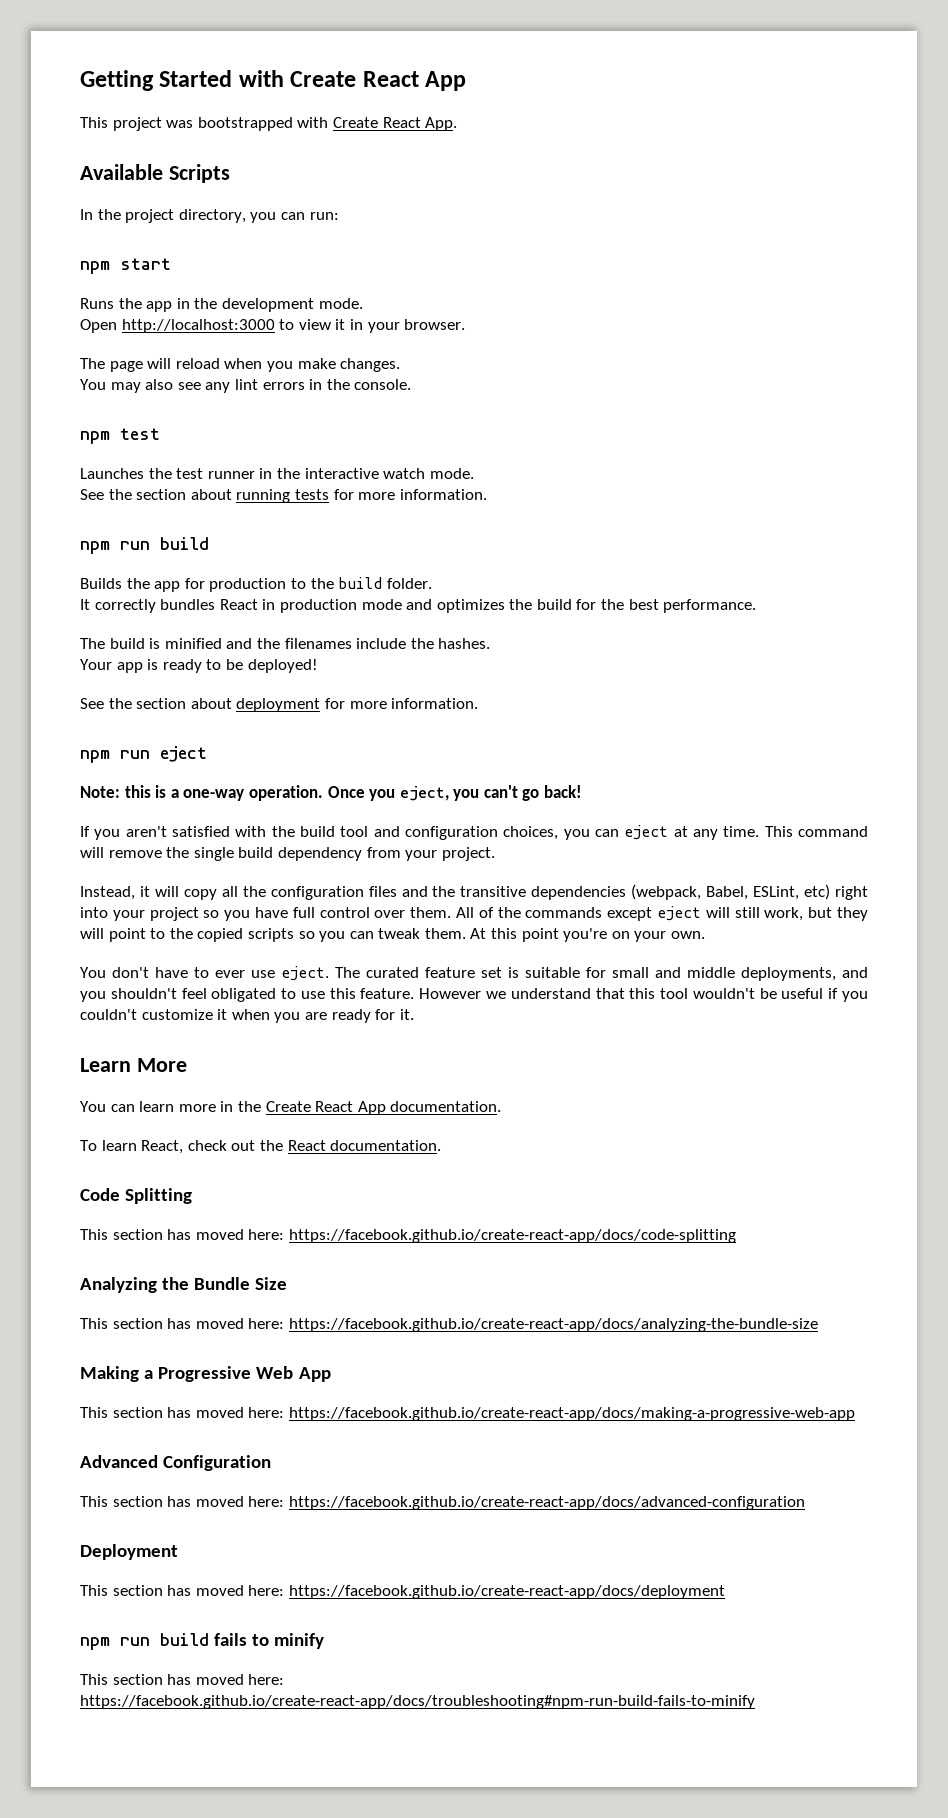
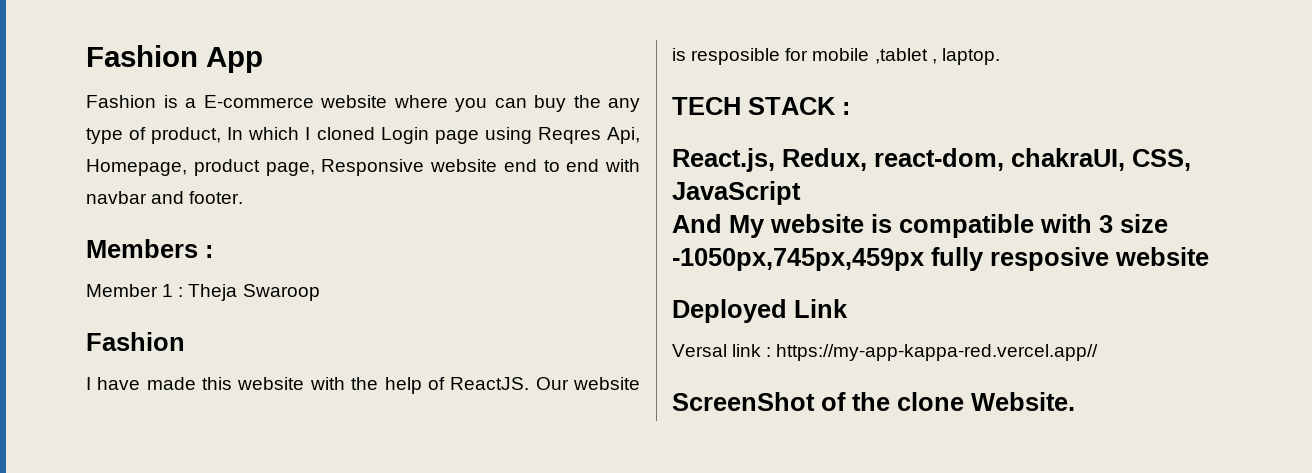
- Getting Started with Create React App
- This project was bootstrapped with Create React App.
- Available Scripts
- In the project directory, you can run:
- npm start
- Runs the app in the development mode.
- Open http://localhost:3000 to view it in your browser.
- The page will reload when you make changes.
- You may also see any lint errors in the console.
- npm test
- Launches the test runner in the interactive watch mode.
- See the section about running tests for more information.
- npm run build
- Builds the app for production to the build folder.
- It correctly bundles React in production mode and optimizes the build for the best performance.
- The build is minified and the filenames include the hashes.
- Your app is ready to be deployed!
- See the section about deployment for more information.
- npm run eject
- Note: this is a one-way operation. Once you eject, you can't go back!
- If you aren't satisfied with the build tool and configuration choices, you can eject at any time. This command will remove the single build dependency from your project.
- Instead, it will copy all the configuration files and the transitive dependencies (webpack, Babel, ESLint, etc) right into your project so you have full control over them. All of the commands except eject will still work, but they will point to the copied scripts so you can tweak them. At this point you're on your own.
- You don't have to ever use eject. The curated feature set is suitable for small and middle deployments, and you shouldn't feel obligated to use this feature. However we understand that this tool wouldn't be useful if you couldn't customize it when you are ready for it.
- Learn More
- You can learn more in the Create React App documentation.
- To learn React, check out the React documentation.
- Code Splitting
- This section has moved here: https://facebook.github.io/create-react-app/docs/code-splitting
- Analyzing the Bundle Size
- This section has moved here: https://facebook.github.io/create-react-app/docs/analyzing-the-bundle-size
- Making a Progressive Web App
- This section has moved here: https://facebook.github.io/create-react-app/docs/making-a-progressive-web-app
- Advanced Configuration
- This section has moved here: https://facebook.github.io/create-react-app/docs/advanced-configuration
- Deployment
- This section has moved here: https://facebook.github.io/create-react-app/docs/deployment
- npm run build fails to minify
- This section has moved here: https://facebook.github.io/create-react-app/docs/troubleshooting#npm-run-build-fails-to-minify
+ Fashion App
+ Fashion is a E-commerce website where you can buy the any type of product, In which I cloned Login page using Reqres Api, Homepage, product page, Responsive website end to end with navbar and footer.
+ Members :
+ Member 1 : Theja Swaroop
+ Fashion
+ I have made this website with the help of ReactJS. Our website is resposible for mobile ,tablet , laptop.
+ TECH STACK :
+ React.js, Redux, react-dom, chakraUI, CSS, JavaScript
+ And My website is compatible with 3 size -1050px,745px,459px fully resposive website
+ Deployed Link
+ Versal link : https://my-app-kappa-red.vercel.app//
+ ScreenShot of the clone Website.

